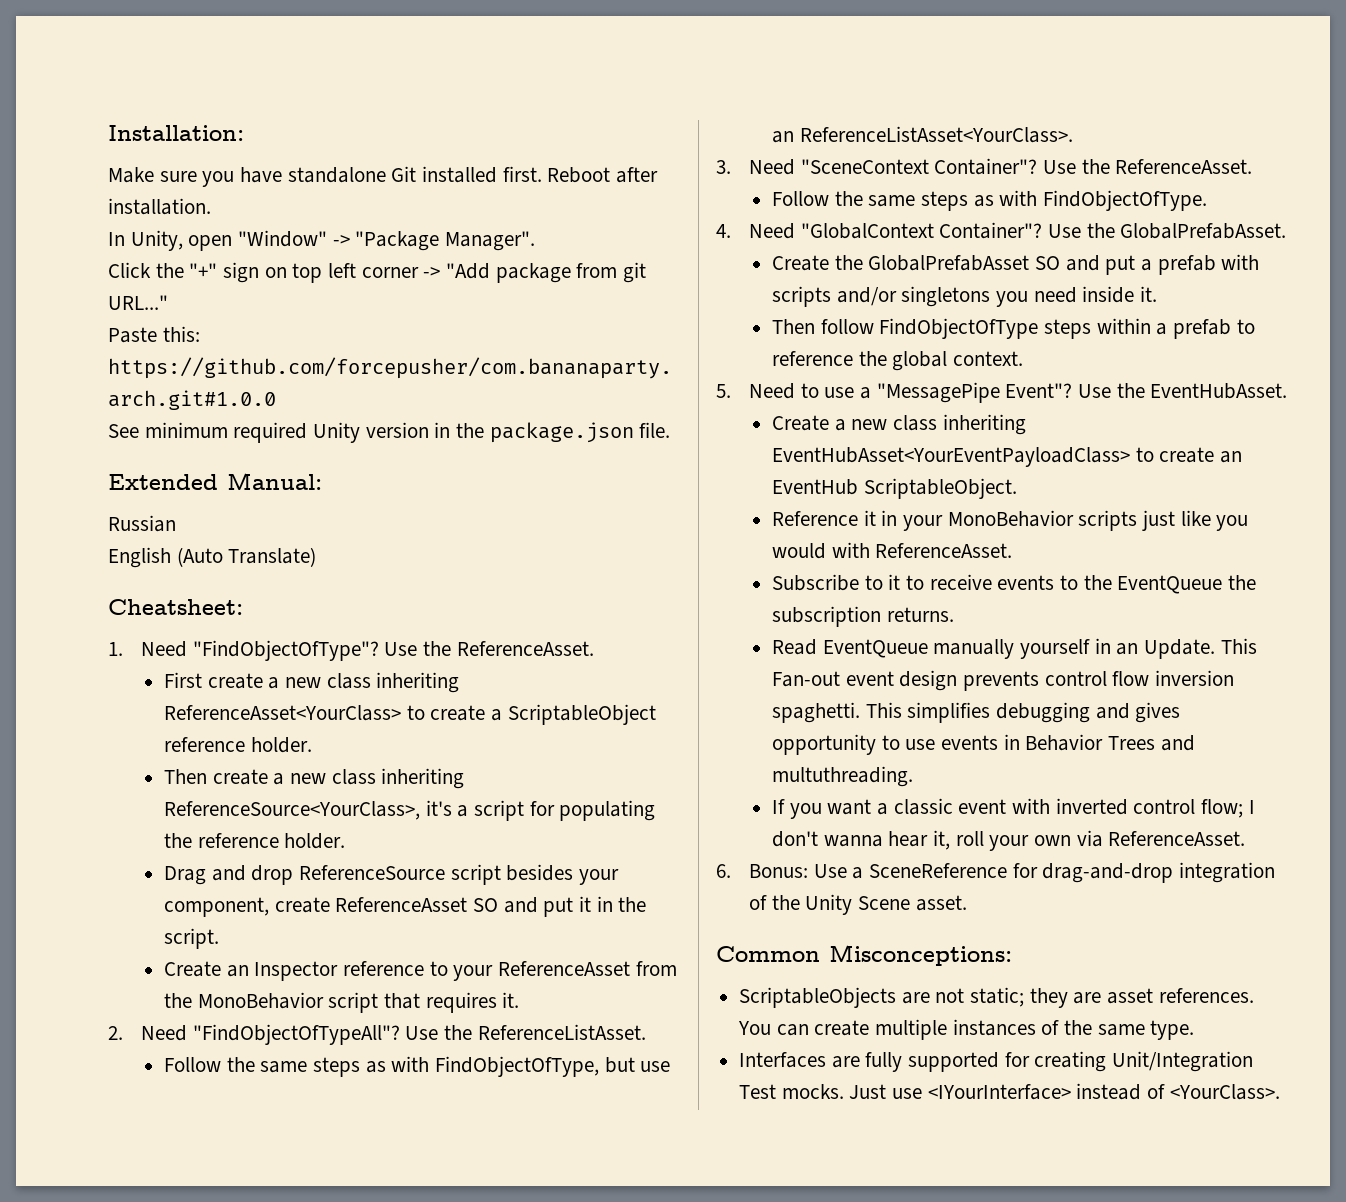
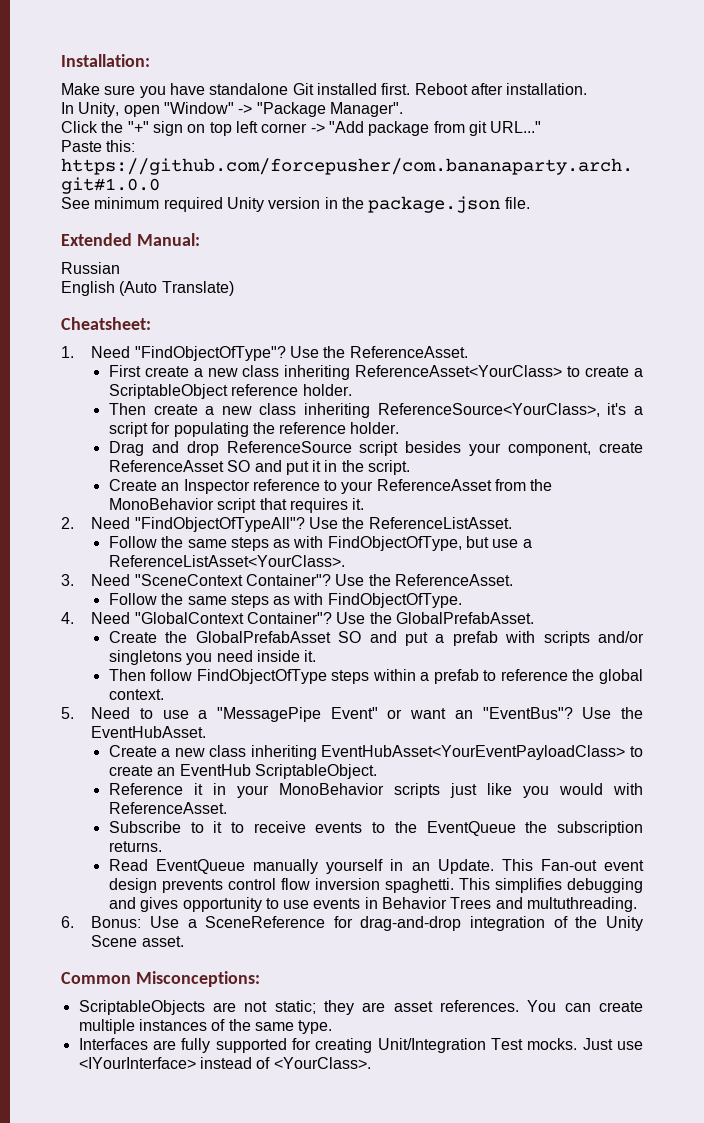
- Follow the same steps as with FindObjectOfType, but use an ReferenceListAsset<YourClass>.
+ Follow the same steps as with FindObjectOfType, but use a ReferenceListAsset<YourClass>.
- 5. Need to use a "MessagePipe Event"?
+ 5. Need to use a "MessagePipe Event" or want an "EventBus"?
- If you want a classic event with inverted control flow; I don't wanna hear it, roll your own via ReferenceAsset.

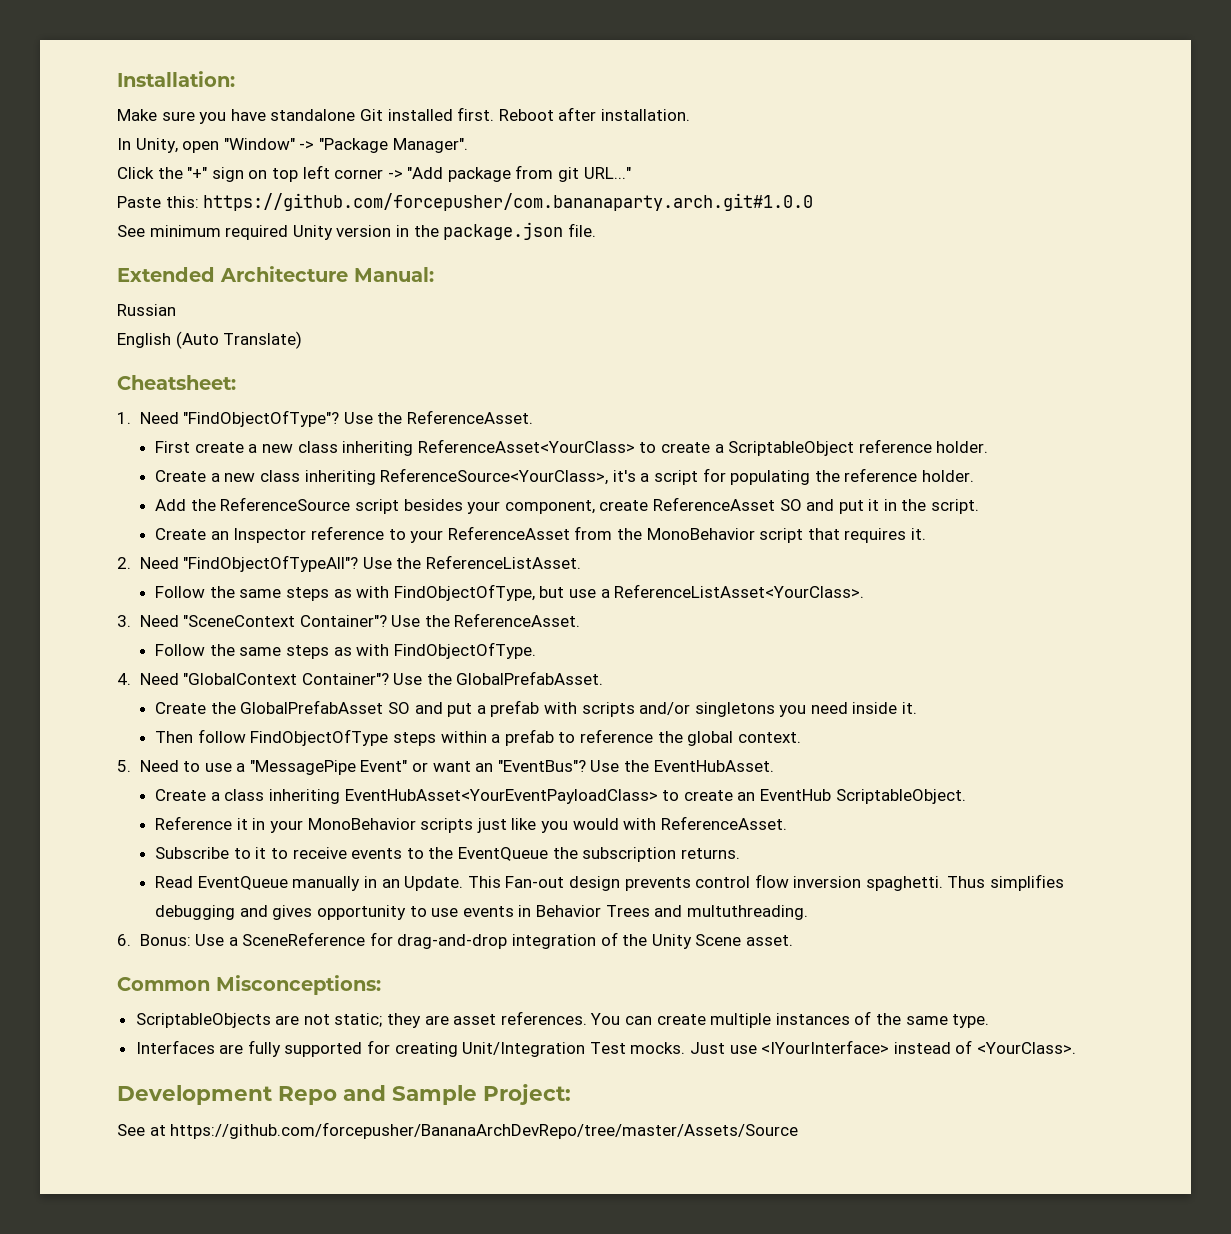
- Extended Manual:
+ Extended Architecture Manual:
- Then create a new class inheriting ReferenceSource<YourClass>, it's a script for populating the reference holder.
+ Create a new class inheriting ReferenceSource<YourClass>, it's a script for populating the reference holder.
- Drag and drop ReferenceSource script besides your component, create ReferenceAsset SO and put it in the script.
+ Add the ReferenceSource script besides your component, create ReferenceAsset SO and put it in the script.
- Create a new class inheriting EventHubAsset<YourEventPayloadClass> to create an EventHub ScriptableObject.
+ Create a class inheriting EventHubAsset<YourEventPayloadClass> to create an EventHub ScriptableObject.
- Read EventQueue manually yourself in an Update.
+ Read EventQueue manually in an Update.
- This Fan-out event design prevents control flow inversion spaghetti.
+ This Fan-out design prevents control flow inversion spaghetti.
- This simplifies debugging and gives opportunity to use events in Behavior Trees and multuthreading.
+ Thus simplifies debugging and gives opportunity to use events in Behavior Trees and multuthreading.
+ Development Repo and Sample Project:
+ See at https://github.com/forcepusher/BananaArchDevRepo/tree/master/Assets/Source

